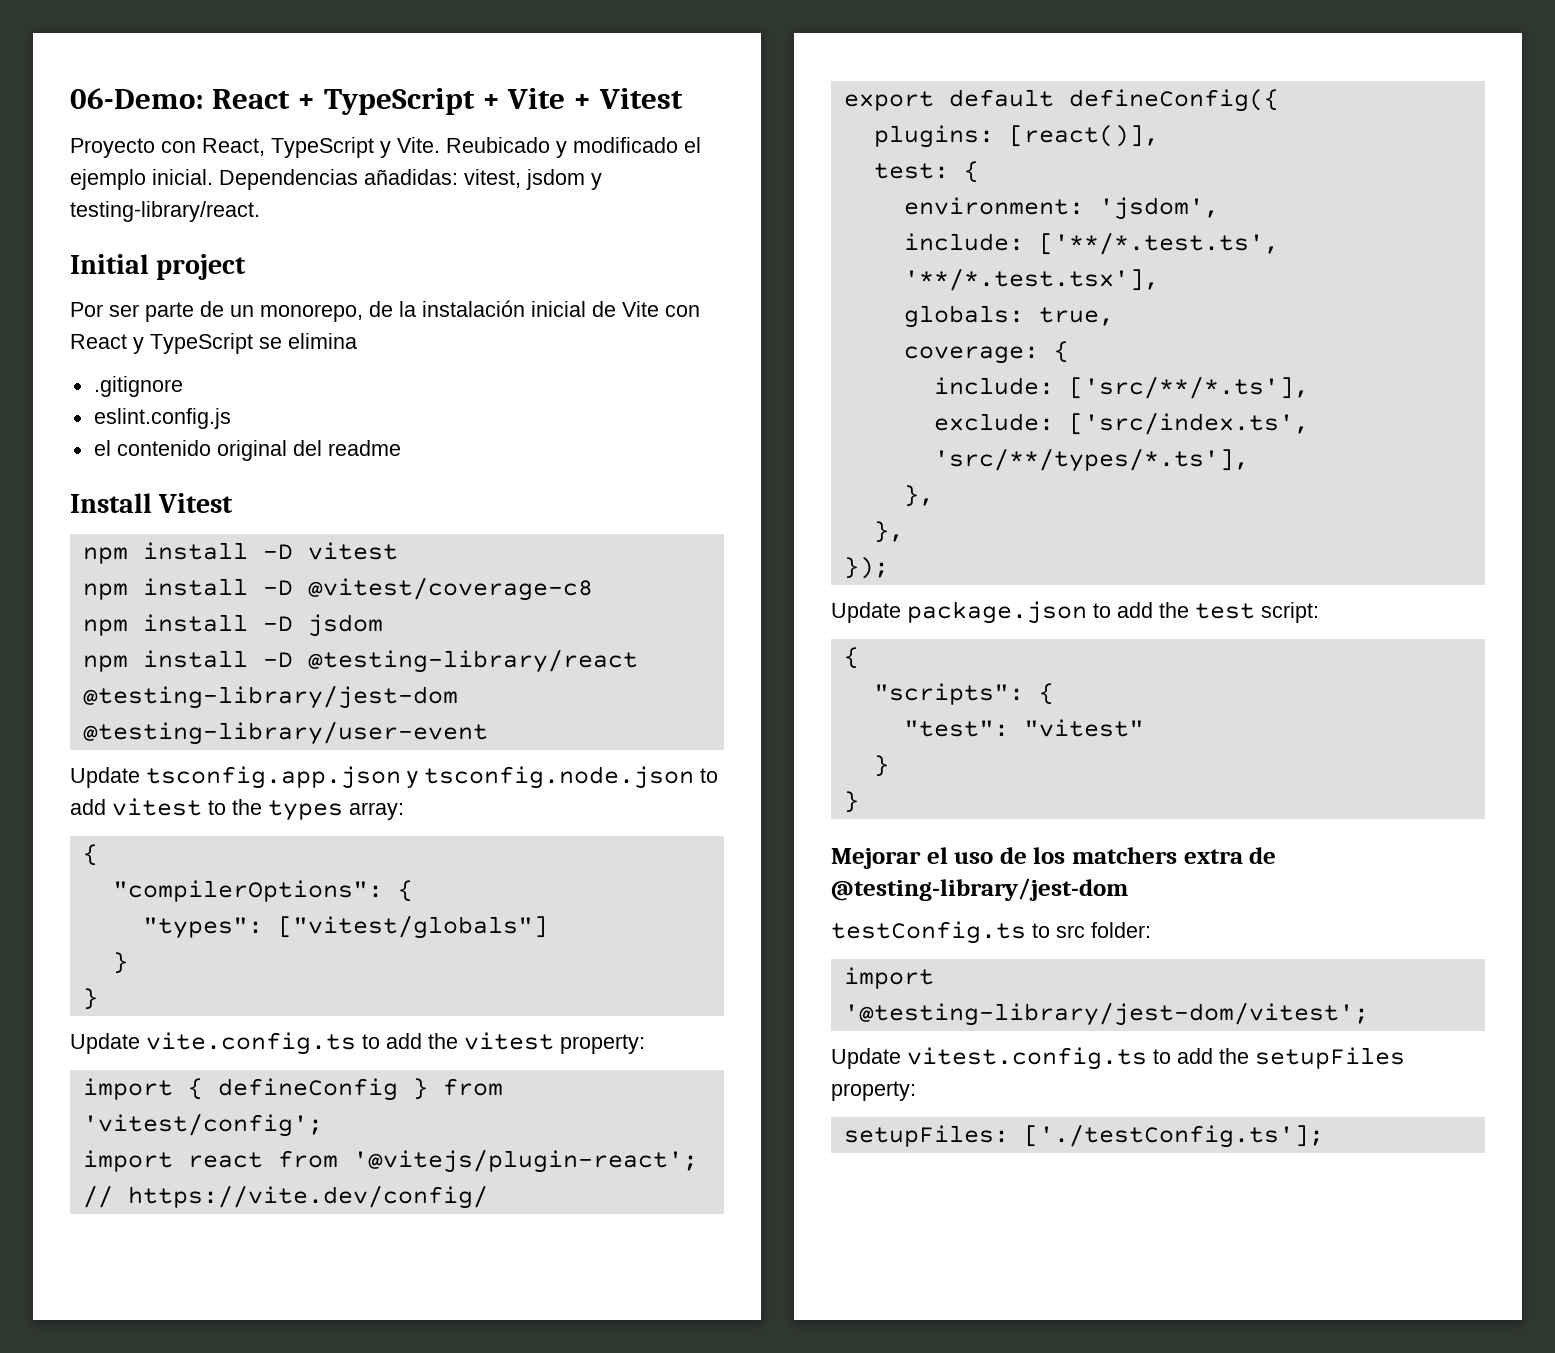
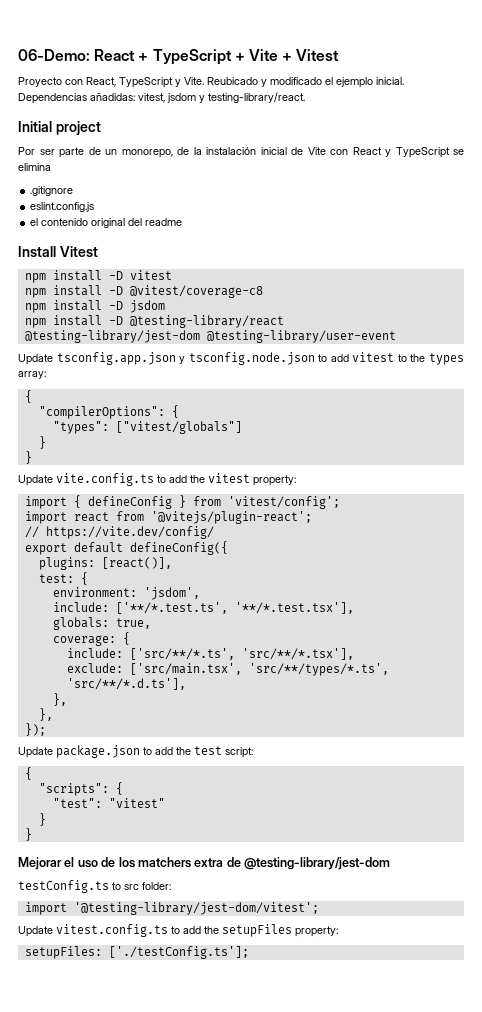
- include: ['src/**/*.ts'],
+ include: ['src/**/*.ts', 'src/**/*.tsx'],
- exclude: ['src/index.ts', 'src/**/types/*.ts'],
+ exclude: ['src/main.tsx', 'src/**/types/*.ts', 'src/**/*.d.ts'],

